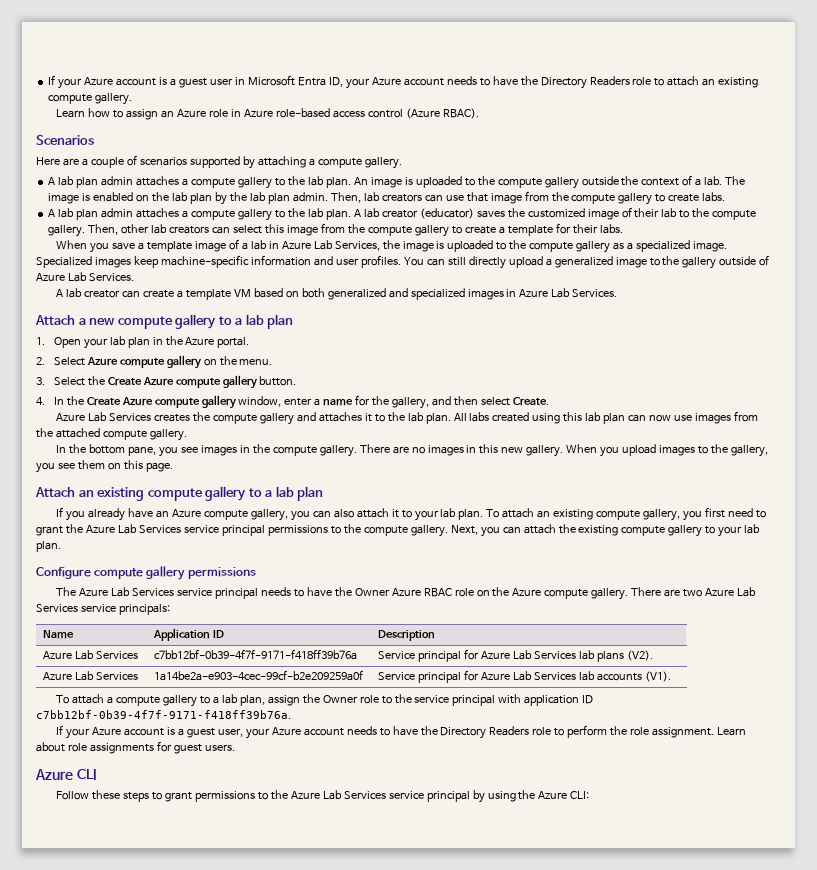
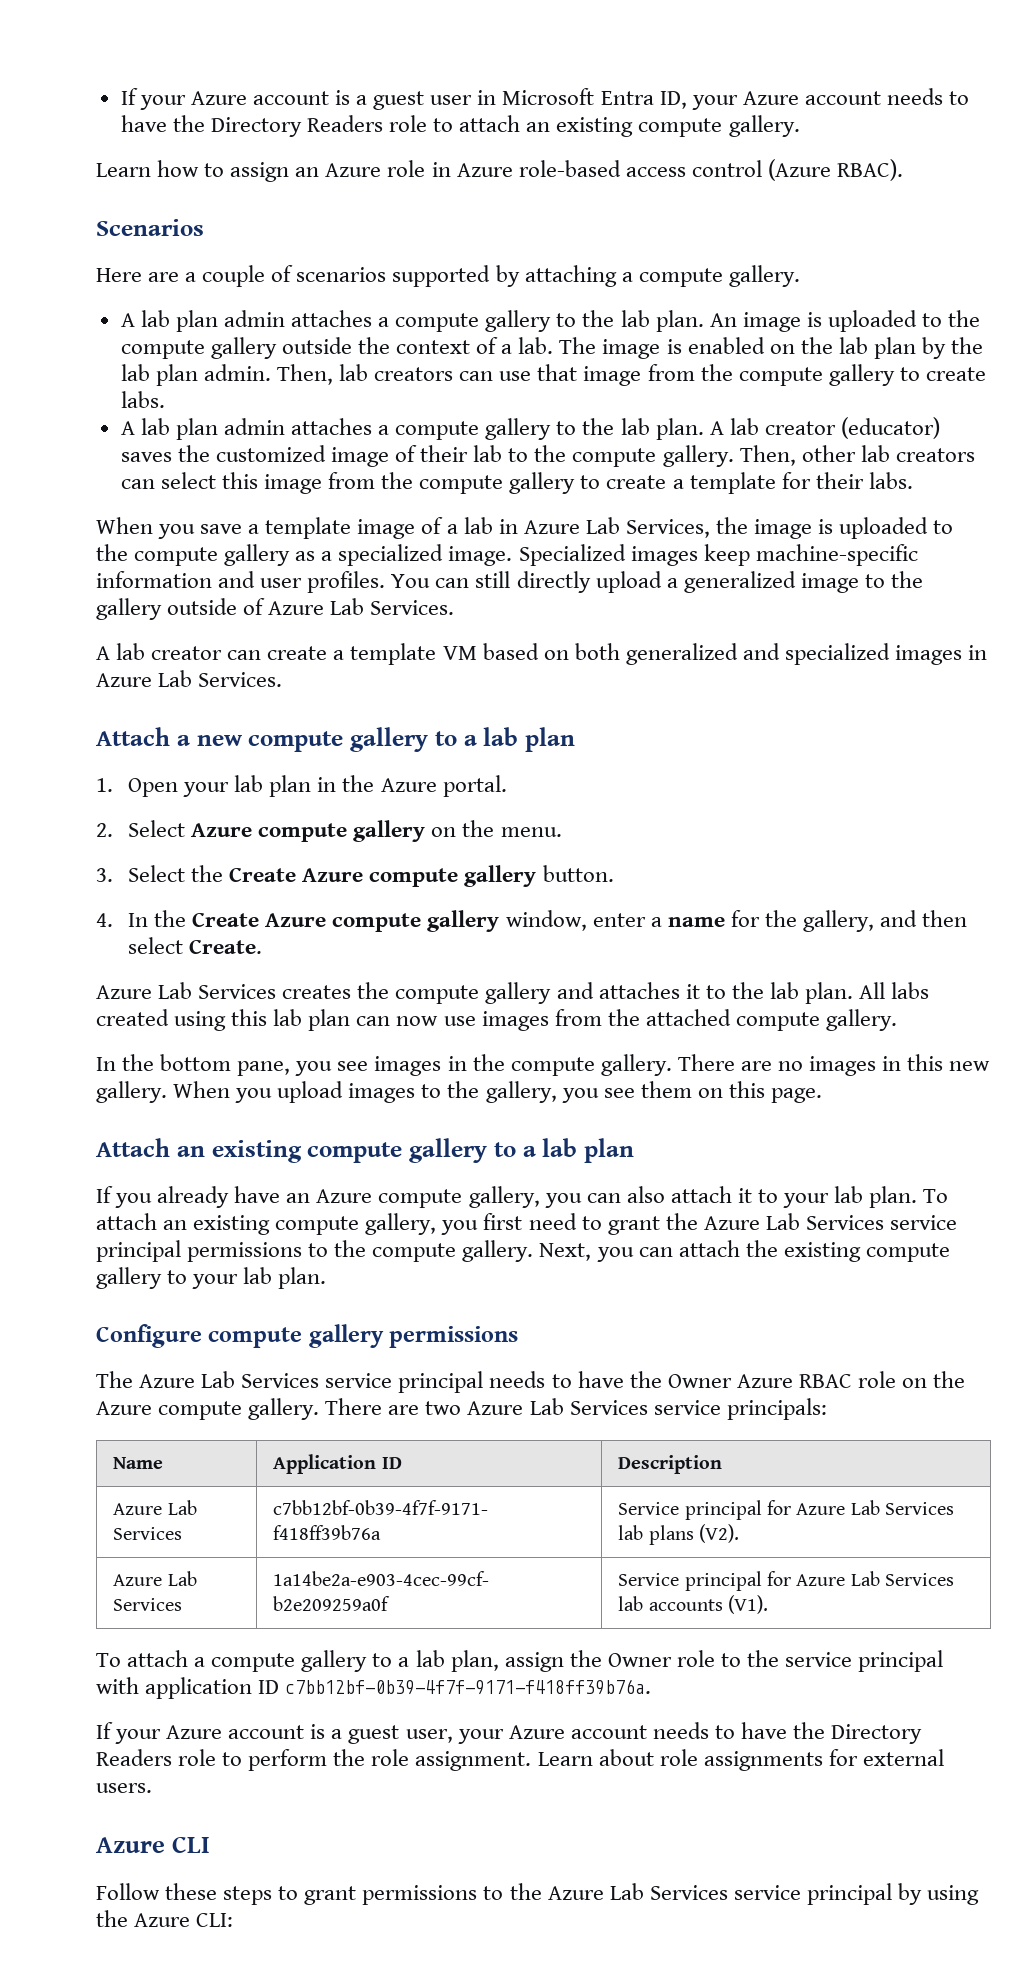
- Learn about role assignments for guest users.
+ Learn about role assignments for external users.

